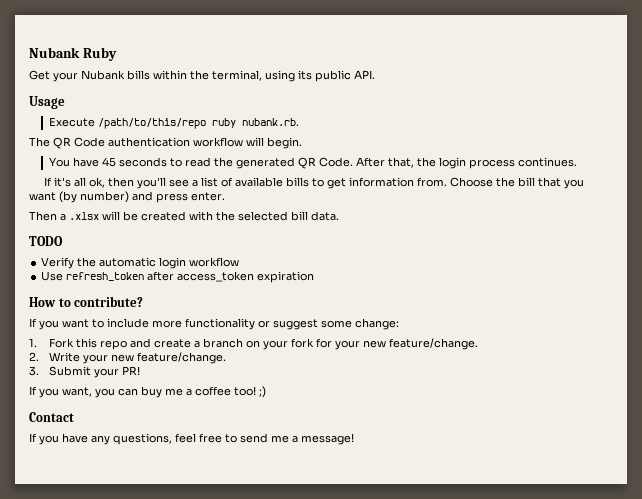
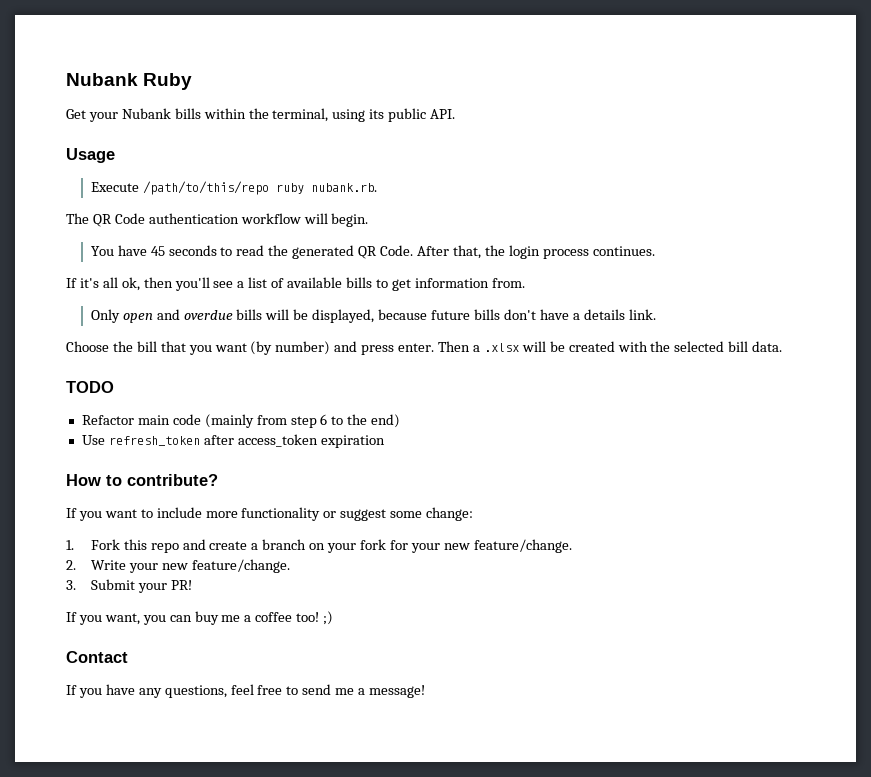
- If it's all ok, then you'll see a list of available bills to get information from. Choose the bill that you want (by number) and press enter.
- Then a .xlsx will be created with the selected bill data.
+ If it's all ok, then you'll see a list of available bills to get information from.
+ Only open and overdue bills will be displayed, because future bills don't have a details link.
+ Choose the bill that you want (by number) and press enter. Then a .xlsx will be created with the selected bill data.
- Verify the automatic login workflow
+ Refactor main code (mainly from step 6 to the end)

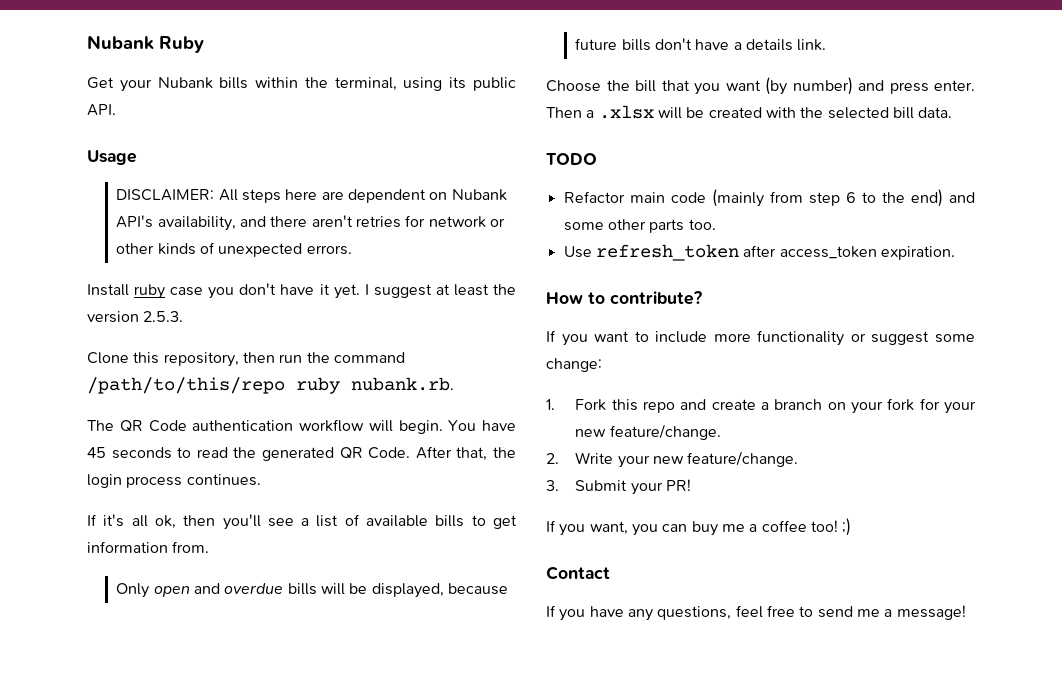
- Execute /path/to/this/repo ruby nubank.rb.
+ DISCLAIMER: All steps here are dependent on Nubank API's availability, and there aren't retries for network or other kinds of unexpected errors.
+ Install ruby case you don't have it yet. I suggest at least the version 2.5.3.
+ Clone this repository, then run the command /path/to/this/repo ruby nubank.rb.
- The QR Code authentication workflow will begin.
- You have 45 seconds to read the generated QR Code.
+ The QR Code authentication workflow will begin. You have 45 seconds to read the generated QR Code.
- Refactor main code (mainly from step 6 to the end)
+ Refactor main code (mainly from step 6 to the end) and some other parts too.
- Use refresh_token after access_token expiration
+ Use refresh_token after access_token expiration.

